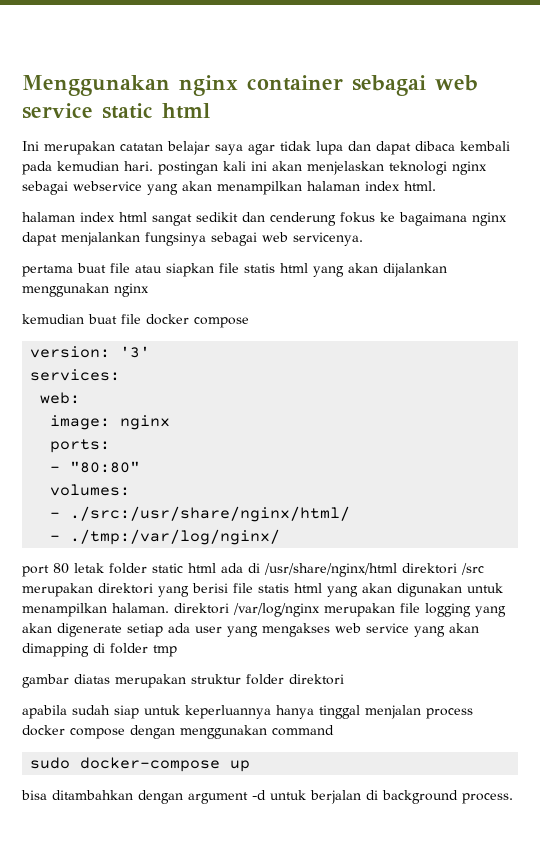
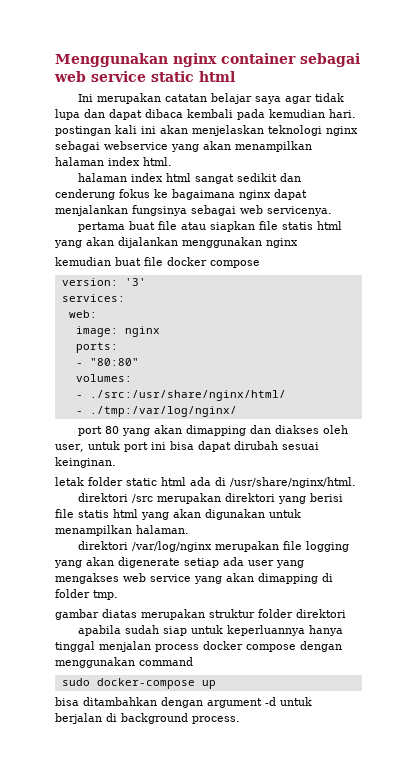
- port 80 letak folder static html ada di /usr/share/nginx/html direktori /src merupakan direktori yang berisi file statis html yang akan digunakan untuk menampilkan halaman. direktori /var/log/nginx merupakan file logging yang akan digenerate setiap ada user yang mengakses web service yang akan dimapping di folder tmp
+ port 80 yang akan dimapping dan diakses oleh user, untuk port ini bisa dapat dirubah sesuai keinginan.
+ letak folder static html ada di /usr/share/nginx/html.
+ direktori /src merupakan direktori yang berisi file statis html yang akan digunakan untuk menampilkan halaman.
+ direktori /var/log/nginx merupakan file logging yang akan digenerate setiap ada user yang mengakses web service yang akan dimapping di folder tmp.

